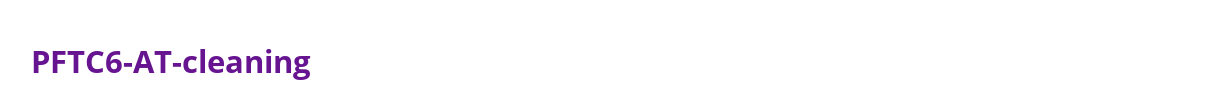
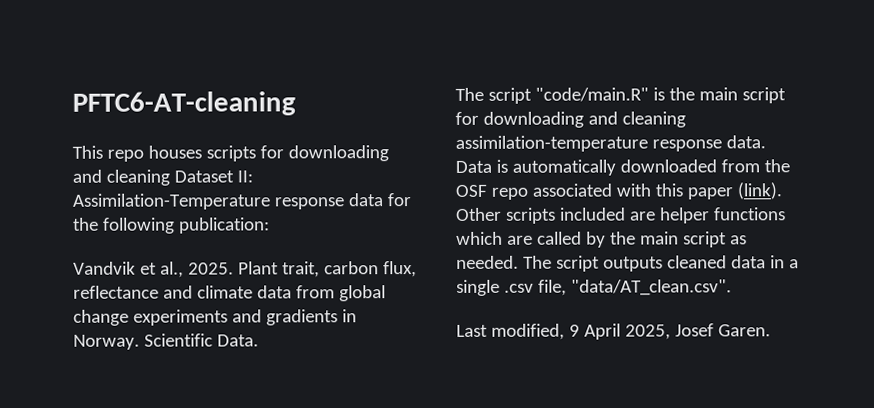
+ This repo houses scripts for downloading and cleaning Dataset II: Assimilation-Temperature response data for the following publication:
+ Vandvik et al., 2025. Plant trait, carbon flux, reflectance and climate data from global change experiments and gradients in Norway. Scientific Data.
+ The script "code/main.R" is the main script for downloading and cleaning assimilation-temperature response data. Data is automatically downloaded from the OSF repo associated with this paper (link). Other scripts included are helper functions which are called by the main script as needed. The script outputs cleaned data in a single .csv file, "data/AT_clean.csv".
+ Last modified, 9 April 2025, Josef Garen.

